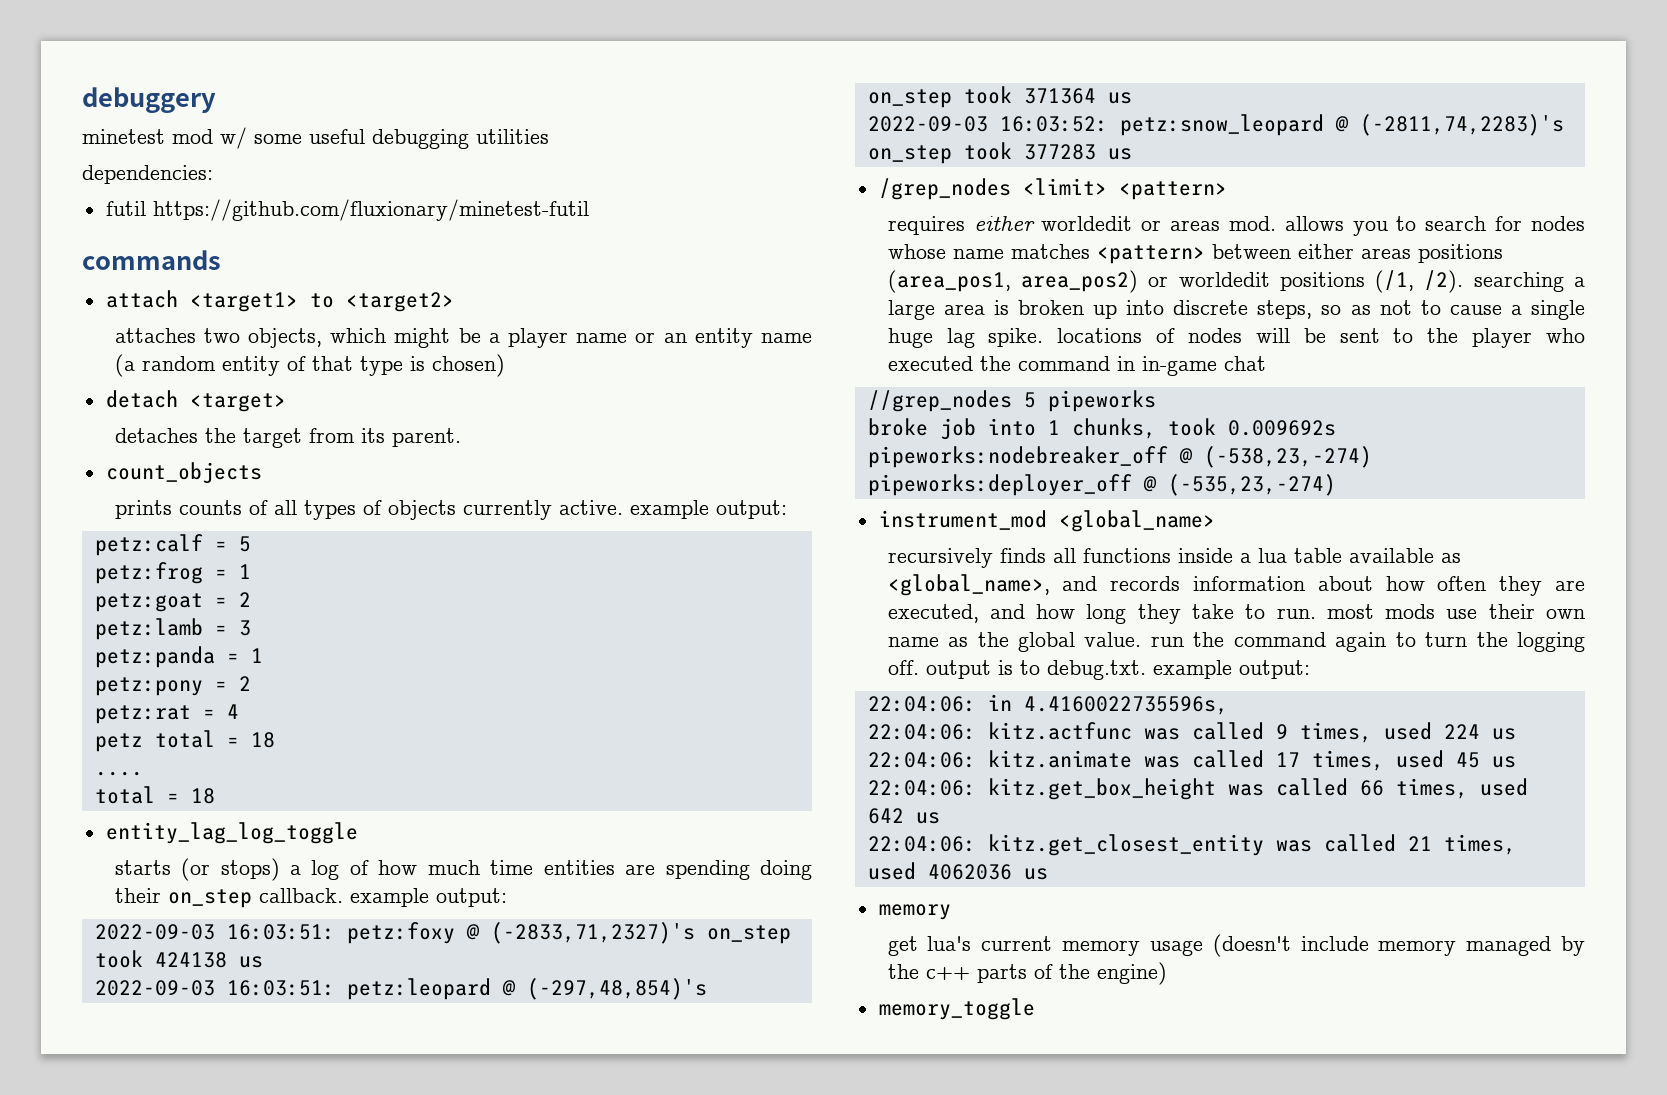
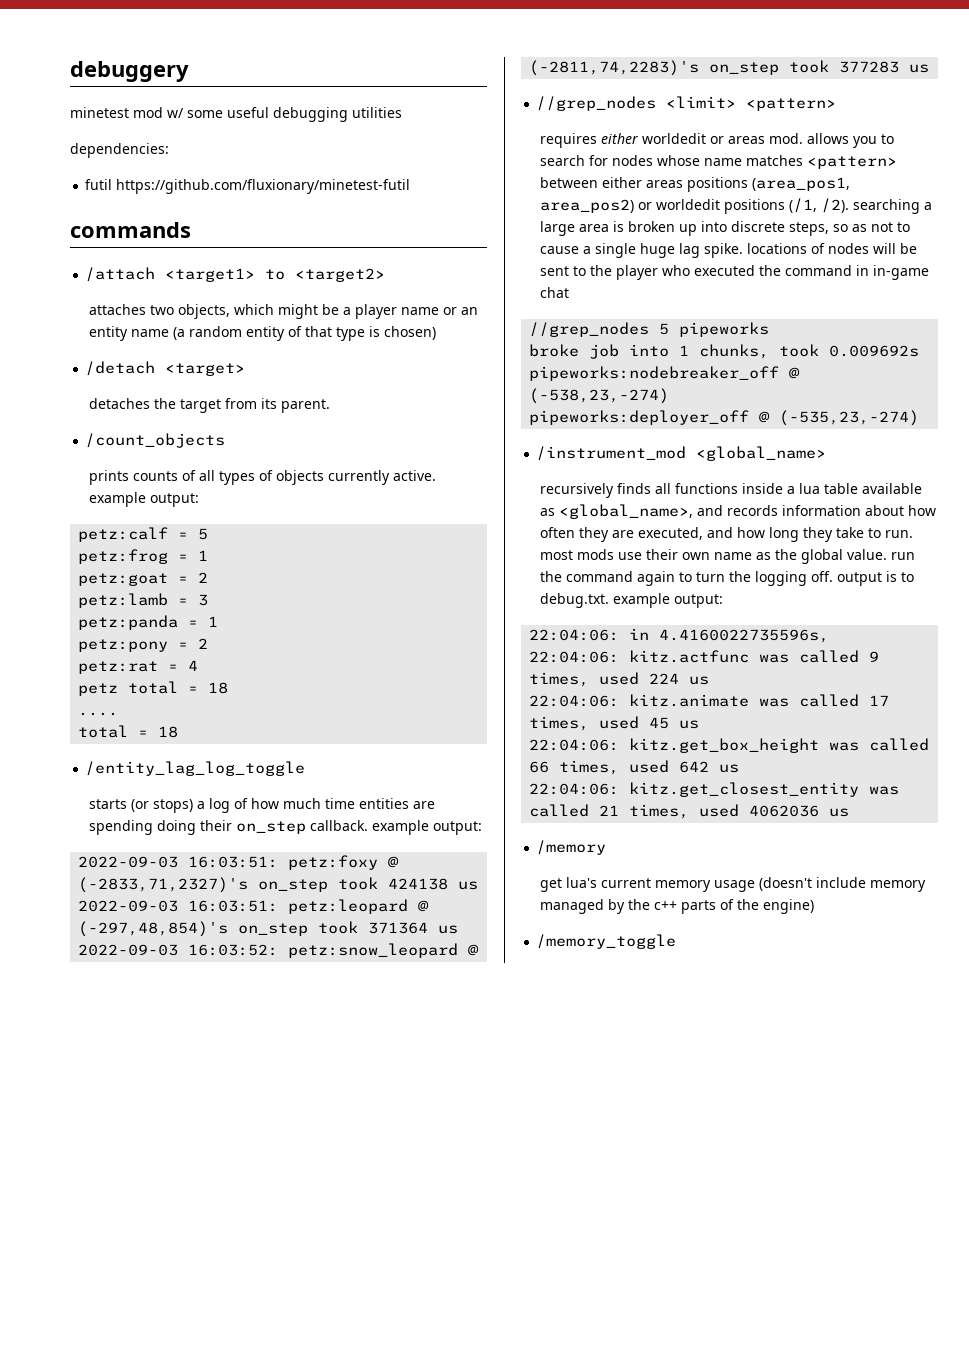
- attach <target1> to <target2>
+ /attach <target1> to <target2>
- detach <target>
+ /detach <target>
- count_objects
+ /count_objects
- entity_lag_log_toggle
+ /entity_lag_log_toggle
- /grep_nodes <limit> <pattern>
+ //grep_nodes <limit> <pattern>
- instrument_mod <global_name>
+ /instrument_mod <global_name>
  22:04:06: kitz.get_closest_entity was called 21 times, used 4062036 us
- memory
+ /memory
- memory_toggle
+ /memory_toggle

